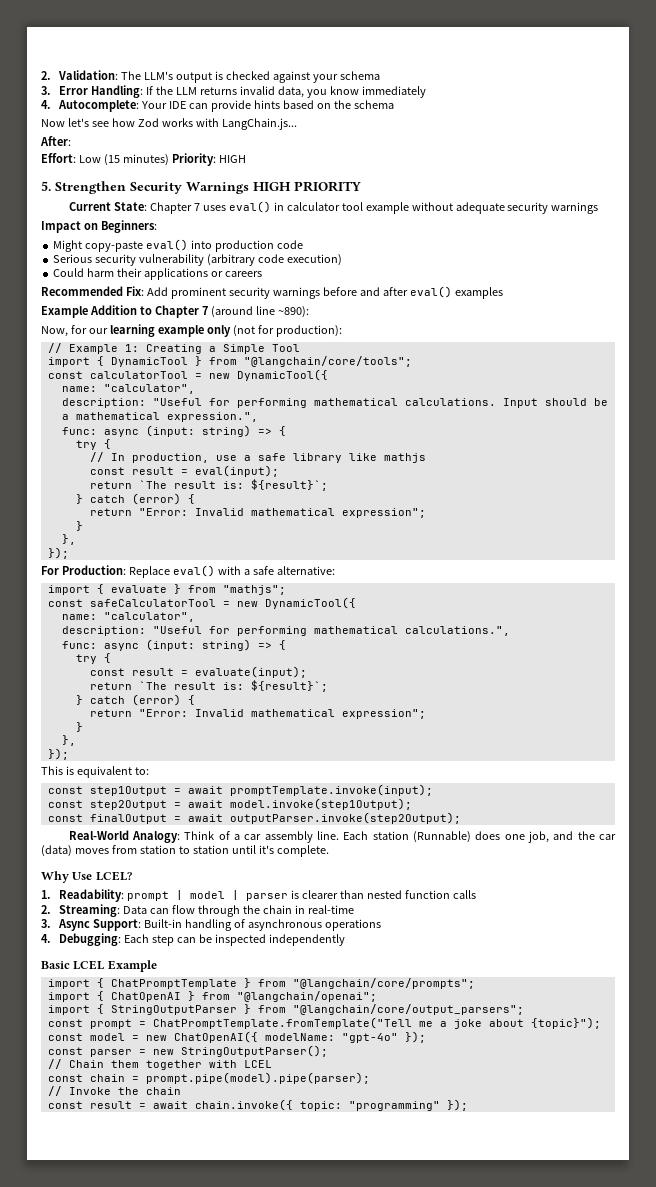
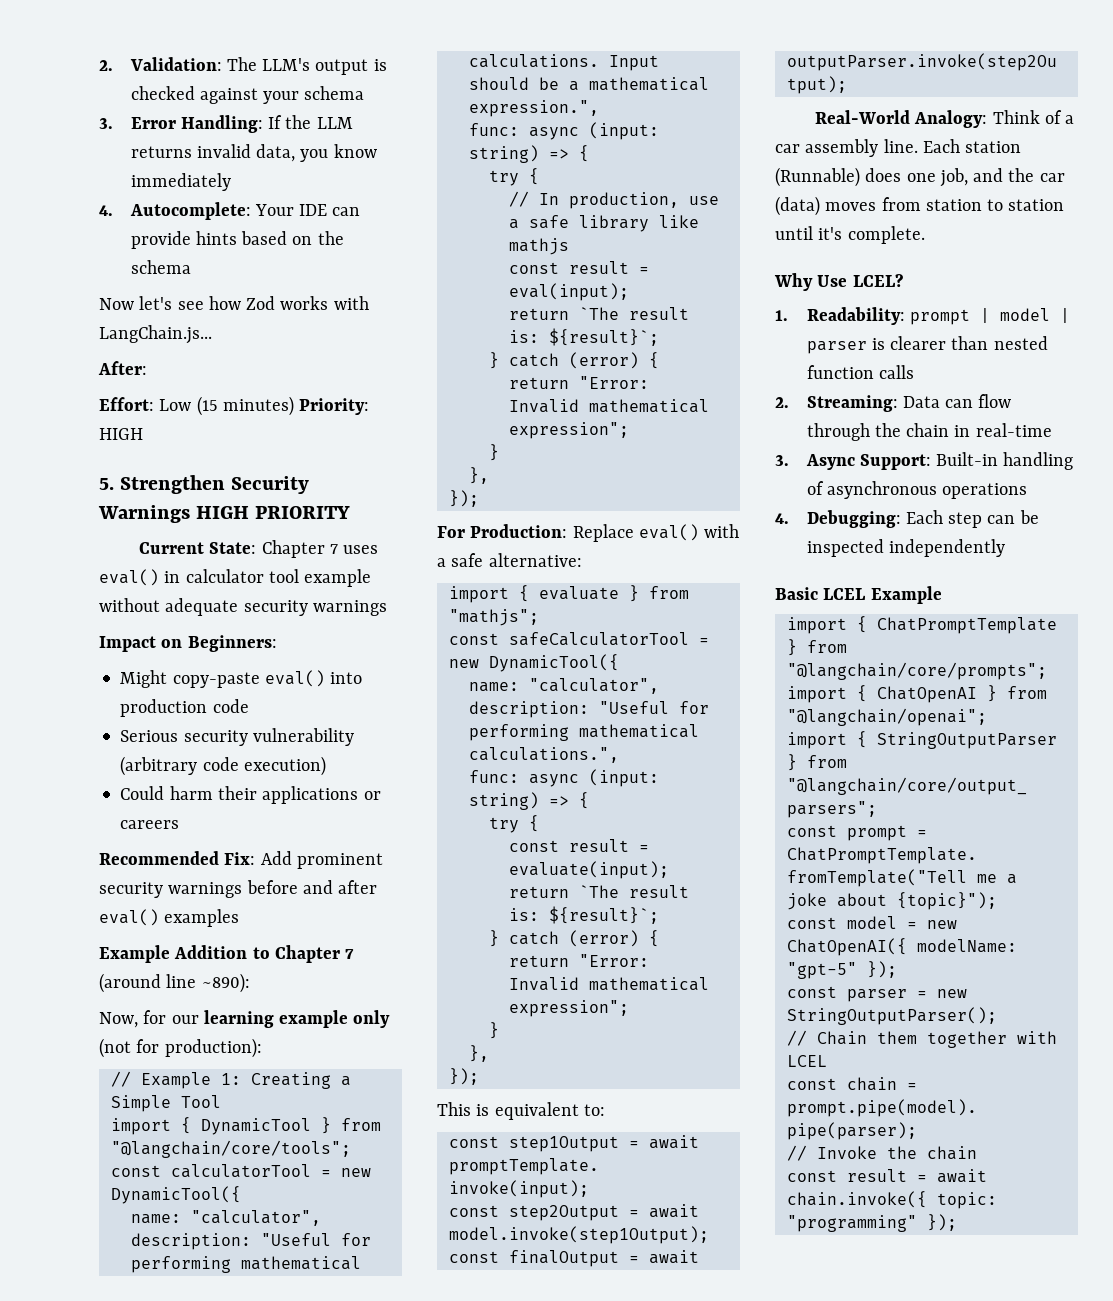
- const model = new ChatOpenAI({ modelName: "gpt-4o" });
+ const model = new ChatOpenAI({ modelName: "gpt-5" });

